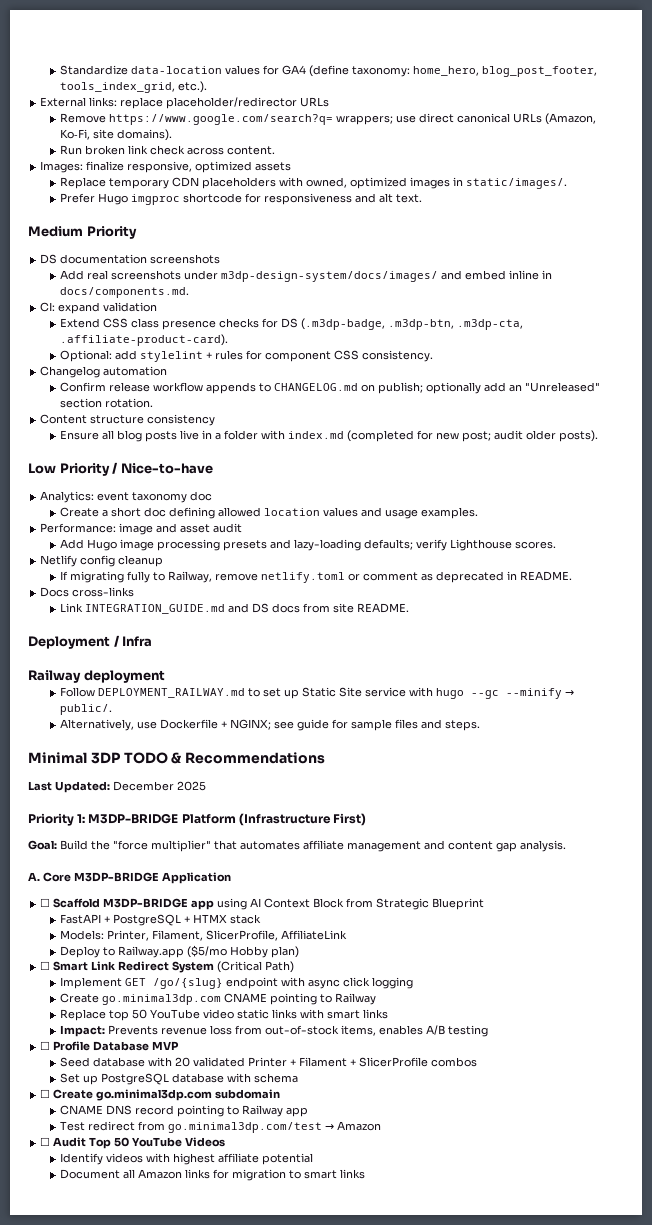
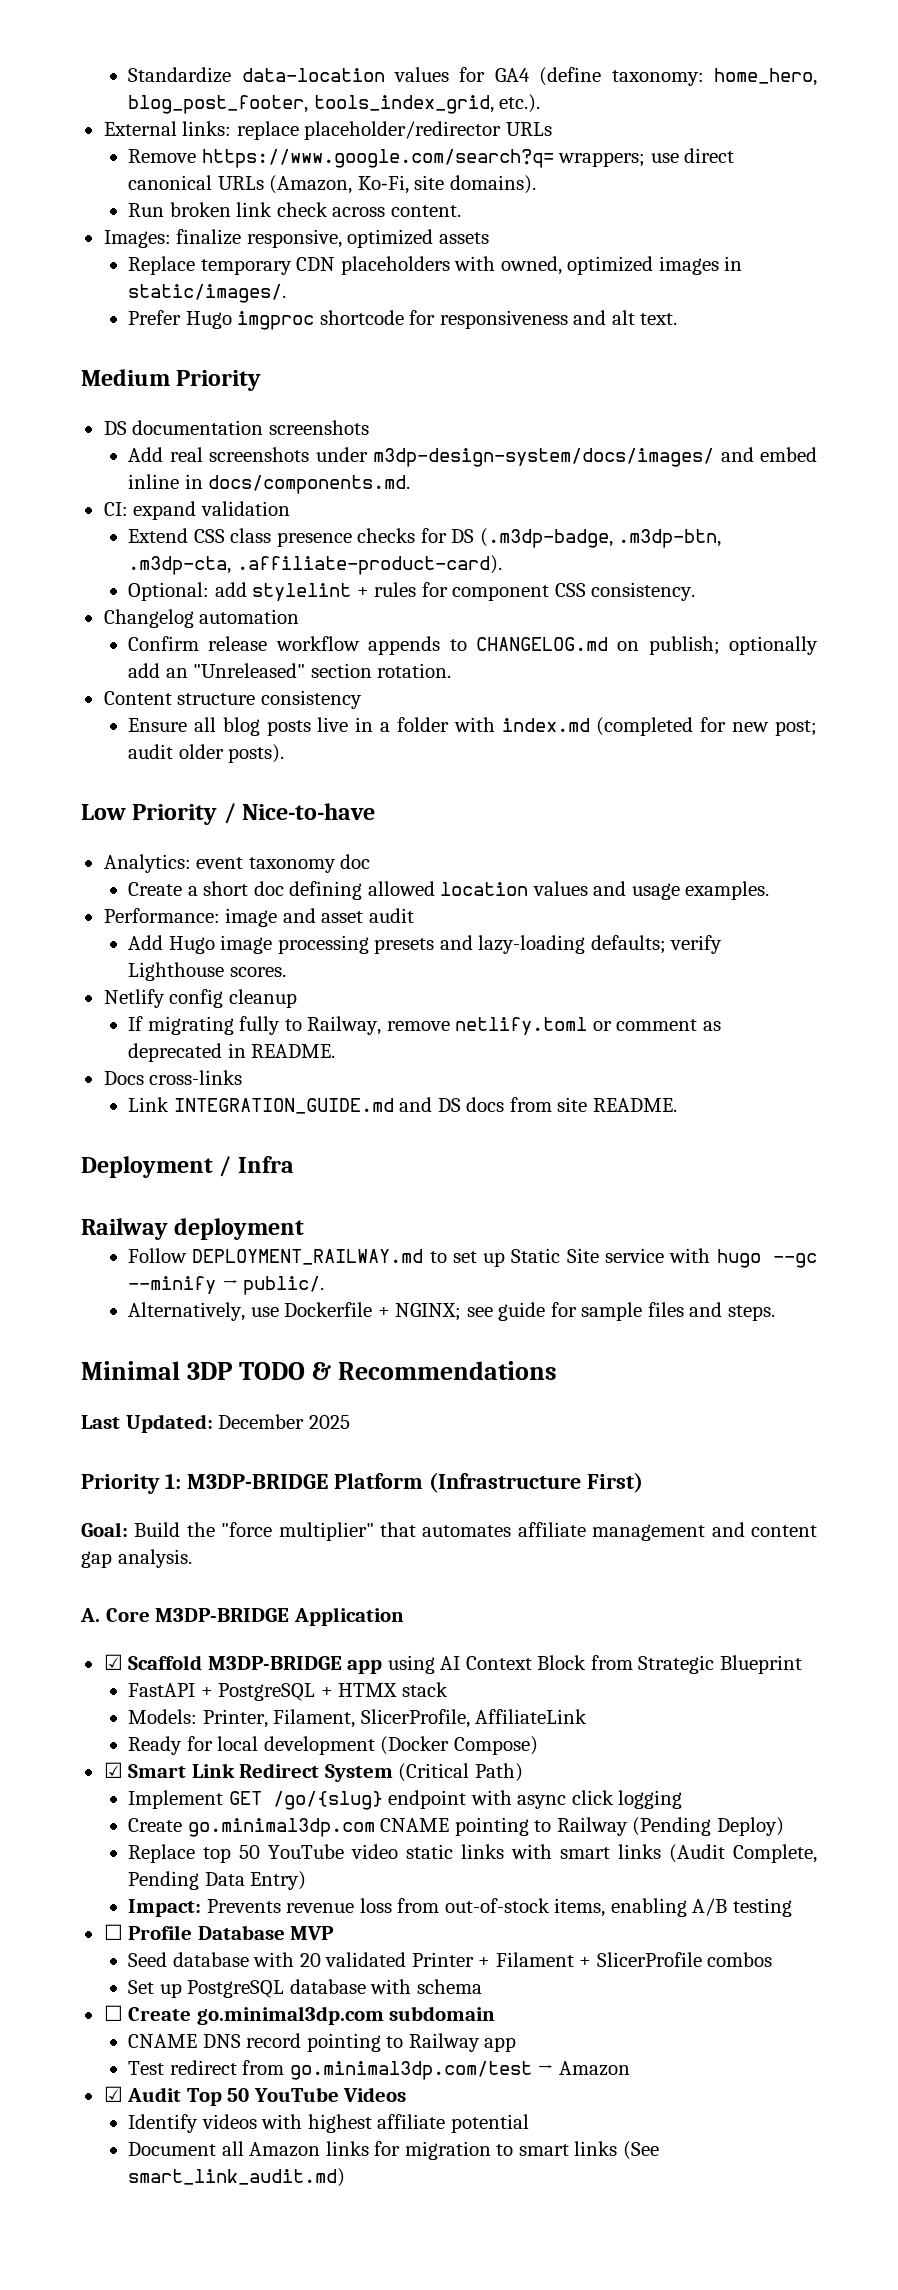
- ☐ Scaffold M3DP-BRIDGE app using AI Context Block from Strategic Blueprint
+ ☑ Scaffold M3DP-BRIDGE app using AI Context Block from Strategic Blueprint
- Deploy to Railway.app ($5/mo Hobby plan)
- ☐ Smart Link Redirect System (Critical Path)
+ Ready for local development (Docker Compose)
+ ☑ Smart Link Redirect System (Critical Path)
- Create go.minimal3dp.com CNAME pointing to Railway
+ Create go.minimal3dp.com CNAME pointing to Railway (Pending Deploy)
- Replace top 50 YouTube video static links with smart links
+ Replace top 50 YouTube video static links with smart links (Audit Complete, Pending Data Entry)
- Impact: Prevents revenue loss from out-of-stock items, enables A/B testing
+ Impact: Prevents revenue loss from out-of-stock items, enabling A/B testing
- ☐ Audit Top 50 YouTube Videos
+ ☑ Audit Top 50 YouTube Videos
- Document all Amazon links for migration to smart links
+ Document all Amazon links for migration to smart links (See smart_link_audit.md)

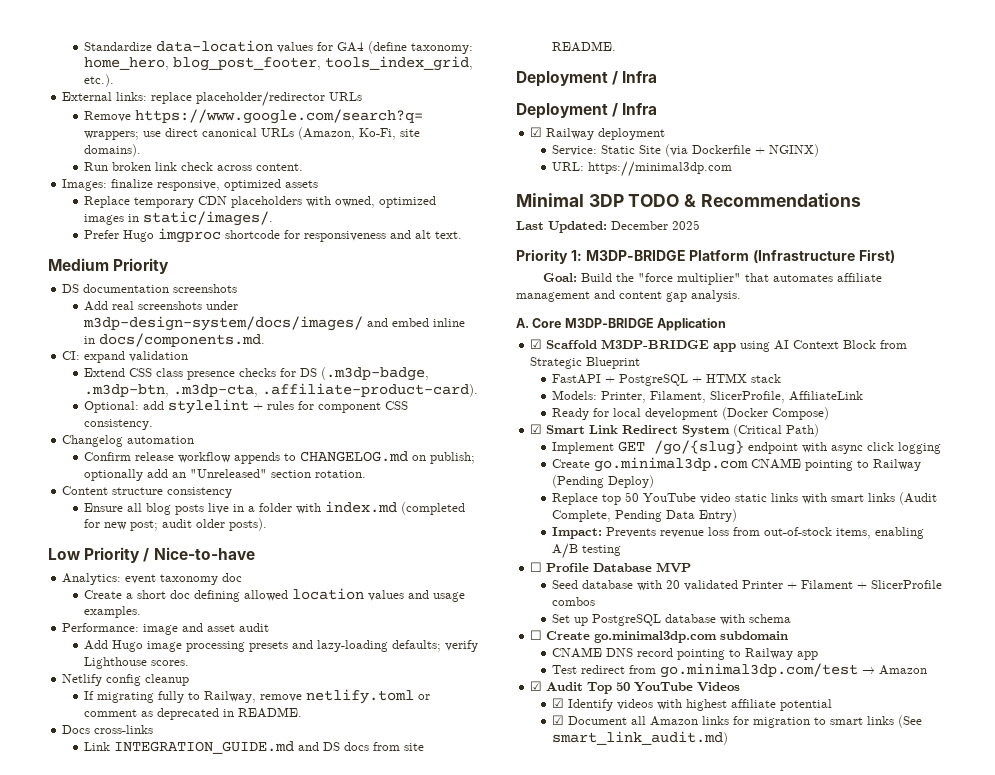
  Link INTEGRATION_GUIDE.md and DS docs from site README.
  Deployment / Infra
- Railway deployment
- Follow DEPLOYMENT_RAILWAY.md to set up Static Site service with hugo --gc --minify → public/.
- Alternatively, use Dockerfile + NGINX; see guide for sample files and steps.
+ Deployment / Infra
+ ☑ Railway deployment
+ Service: Static Site (via Dockerfile + NGINX)
+ URL: https://minimal3dp.com
- Identify videos with highest affiliate potential
+ ☑ Identify videos with highest affiliate potential
- Document all Amazon links for migration to smart links (See smart_link_audit.md)
+ ☑ Document all Amazon links for migration to smart links (See smart_link_audit.md)

